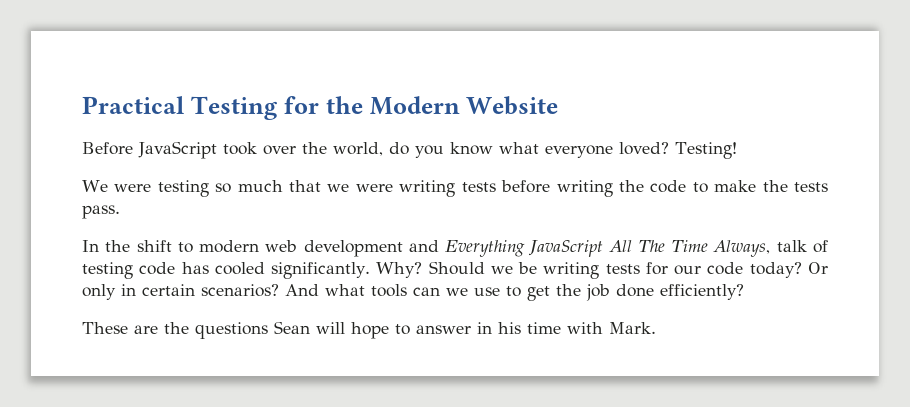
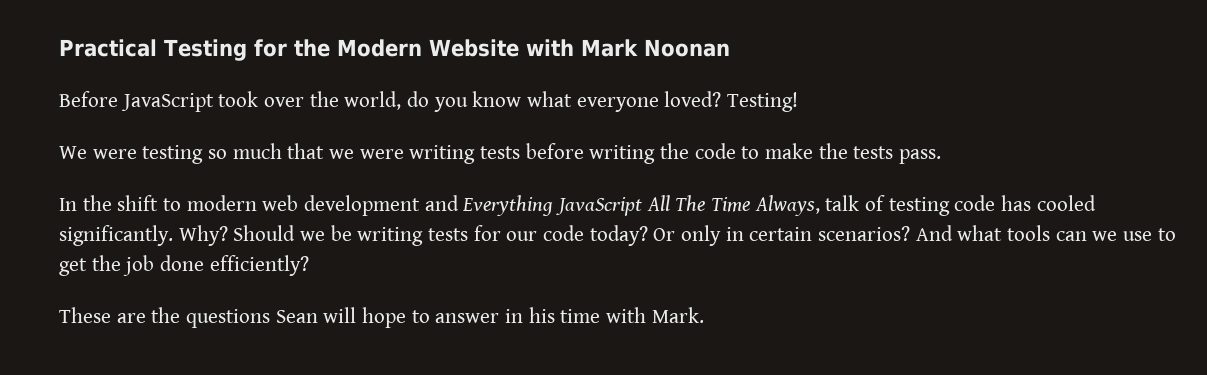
- Practical Testing for the Modern Website
+ Practical Testing for the Modern Website with Mark Noonan

